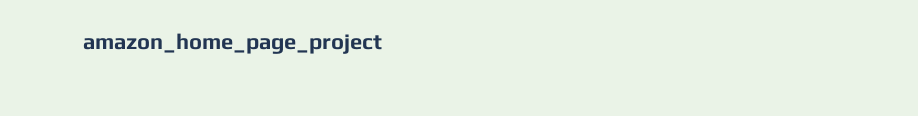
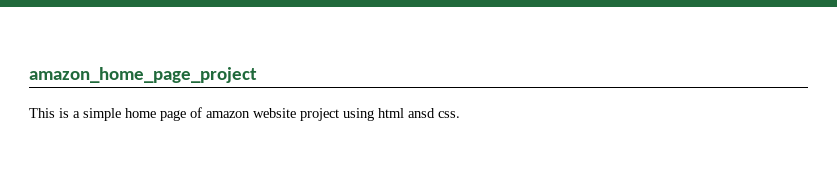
+ This is a simple home page of amazon website project using html ansd css.

